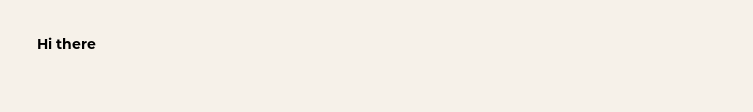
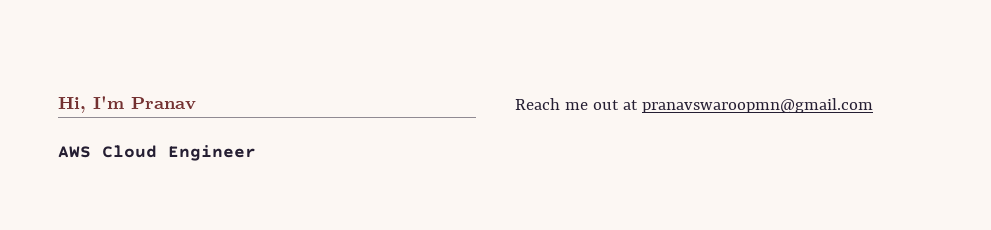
- Hi there
+ Hi, I'm Pranav
+ AWS Cloud Engineer
+ Reach me out at pranavswaroopmn@gmail.com

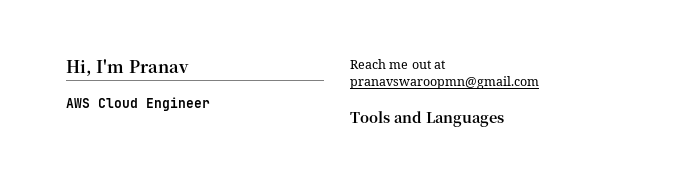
+ Tools and Languages

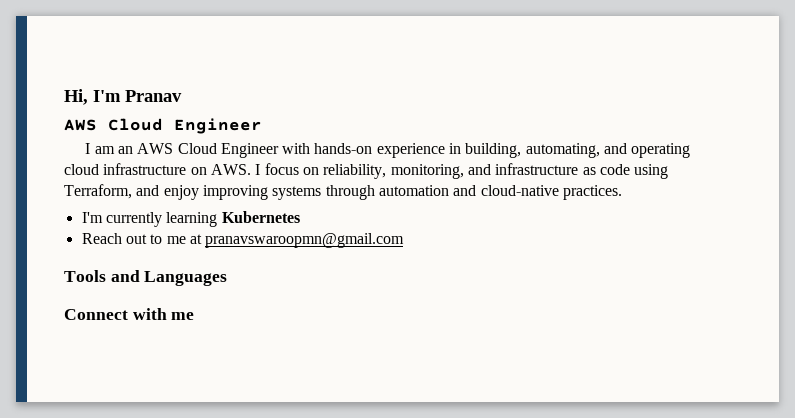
- Reach me out at pranavswaroopmn@gmail.com
+ I am an AWS Cloud Engineer with hands-on experience in building, automating, and operating cloud infrastructure on AWS. I focus on reliability, monitoring, and infrastructure as code using Terraform, and enjoy improving systems through automation and cloud-native practices.
+ I'm currently learning Kubernetes
+ Reach out to me at pranavswaroopmn@gmail.com
+ Connect with me

